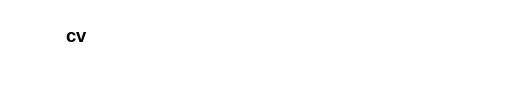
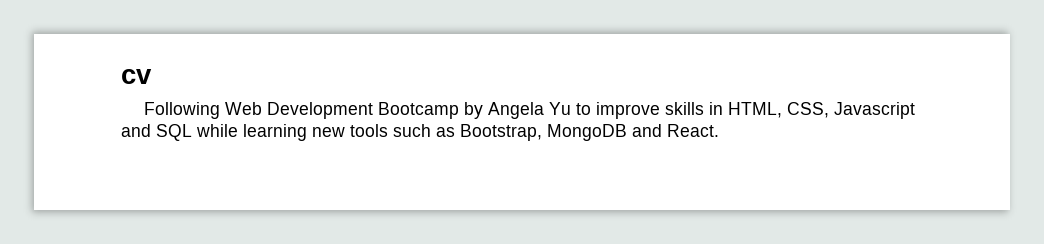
+ Following Web Development Bootcamp by Angela Yu to improve skills in HTML, CSS, Javascript and SQL while learning new tools such as Bootstrap, MongoDB and React.

